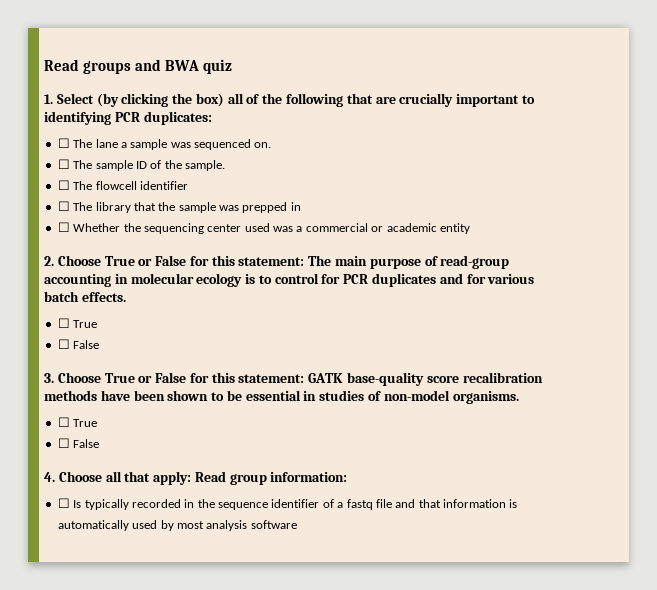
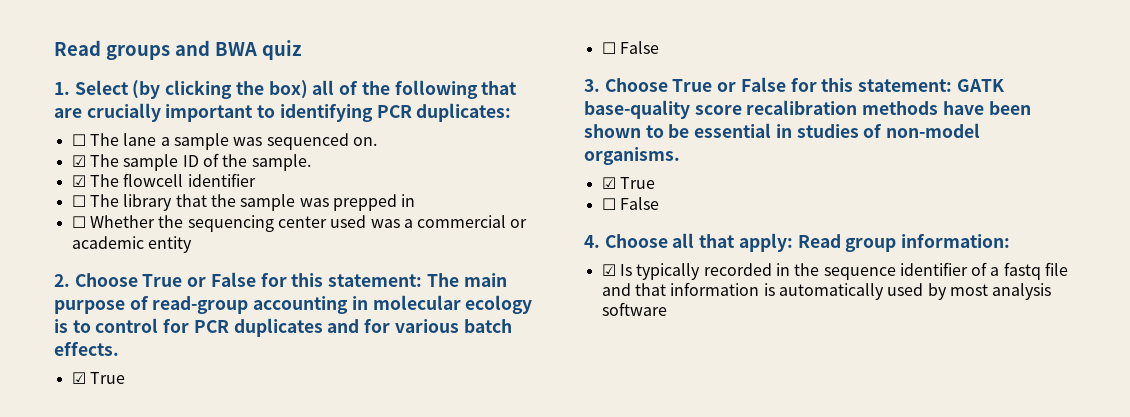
- ☐ The sample ID of the sample.
+ ☑ The sample ID of the sample.
- ☐ The flowcell identifier
+ ☑ The flowcell identifier
  2. Choose True or False for this statement: The main purpose of read-group accounting in molecular ecology is to control for PCR duplicates and for various batch effects.
- ☐ True
+ ☑ True
  3. Choose True or False for this statement: GATK base-quality score recalibration methods have been shown to be essential in studies of non-model organisms.
- ☐ True
+ ☑ True
- ☐ Is typically recorded in the sequence identifier of a fastq file and that information is automatically used by most analysis software
+ ☑ Is typically recorded in the sequence identifier of a fastq file and that information is automatically used by most analysis software

